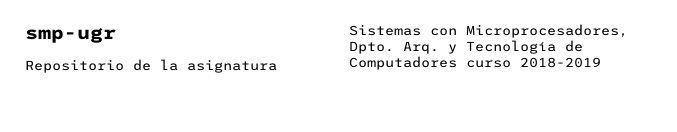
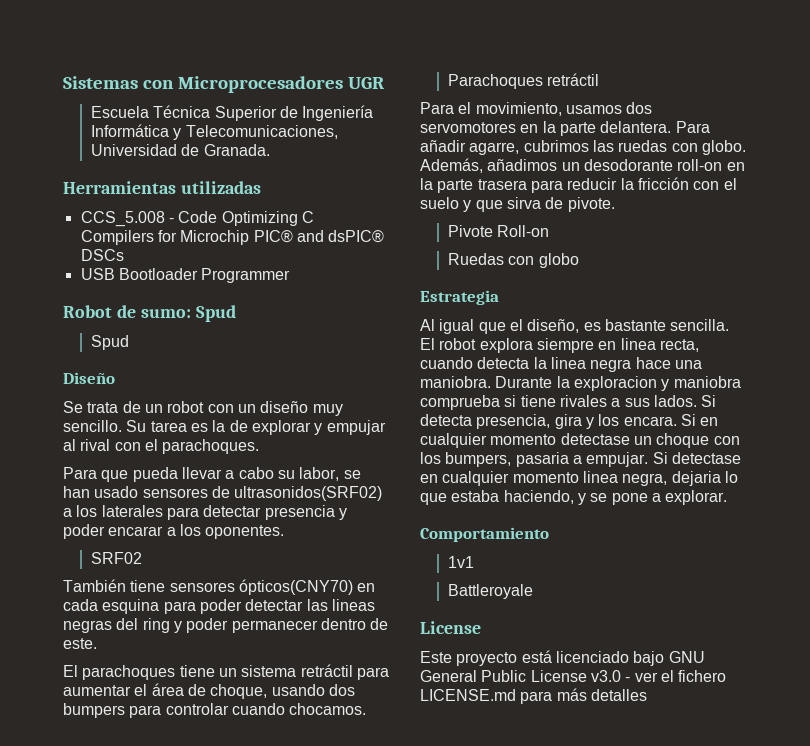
- smp-ugr
- Repositorio de la asignatura Sistemas con Microprocesadores, Dpto. Arq. y Tecnología de Computadores curso 2018-2019
+ Sistemas con Microprocesadores UGR
+ Escuela Técnica Superior de Ingeniería Informática y Telecomunicaciones, Universidad de Granada.
+ Herramientas utilizadas
+ CCS_5.008 - Code Optimizing C Compilers for Microchip PIC® and dsPIC® DSCs
+ USB Bootloader Programmer
+ Robot de sumo: Spud
+ Spud
+ Diseño
+ Se trata de un robot con un diseño muy sencillo. Su tarea es la de explorar y empujar al rival con el parachoques.
+ Para que pueda llevar a cabo su labor, se han usado sensores de ultrasonidos(SRF02) a los laterales para detectar presencia y poder encarar a los oponentes.
+ SRF02
+ También tiene sensores ópticos(CNY70) en cada esquina para poder detectar las lineas negras del ring y poder permanecer dentro de este.
+ El parachoques tiene un sistema retráctil para aumentar el área de choque, usando dos bumpers para controlar cuando chocamos.
+ Parachoques retráctil
+ Para el movimiento, usamos dos servomotores en la parte delantera. Para añadir agarre, cubrimos las ruedas con globo. Además, añadimos un desodorante roll-on en la parte trasera para reducir la fricción con el suelo y que sirva de pivote.
+ Pivote Roll-on
+ Ruedas con globo
+ Estrategia
+ Al igual que el diseño, es bastante sencilla. El robot explora siempre en linea recta, cuando detecta la linea negra hace una maniobra. Durante la exploracion y maniobra comprueba si tiene rivales a sus lados. Si detecta presencia, gira y los encara. Si en cualquier momento detectase un choque con los bumpers, pasaria a empujar. Si detectase en cualquier momento linea negra, dejaria lo que estaba haciendo, y se pone a explorar.
+ Comportamiento
+ 1v1
+ Battleroyale
+ License
+ Este proyecto está licenciado bajo GNU General Public License v3.0 - ver el fichero LICENSE.md para más detalles

